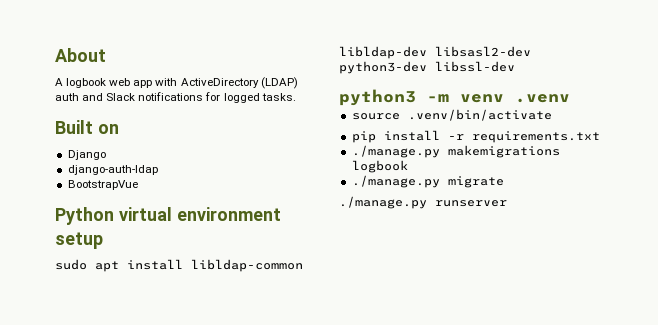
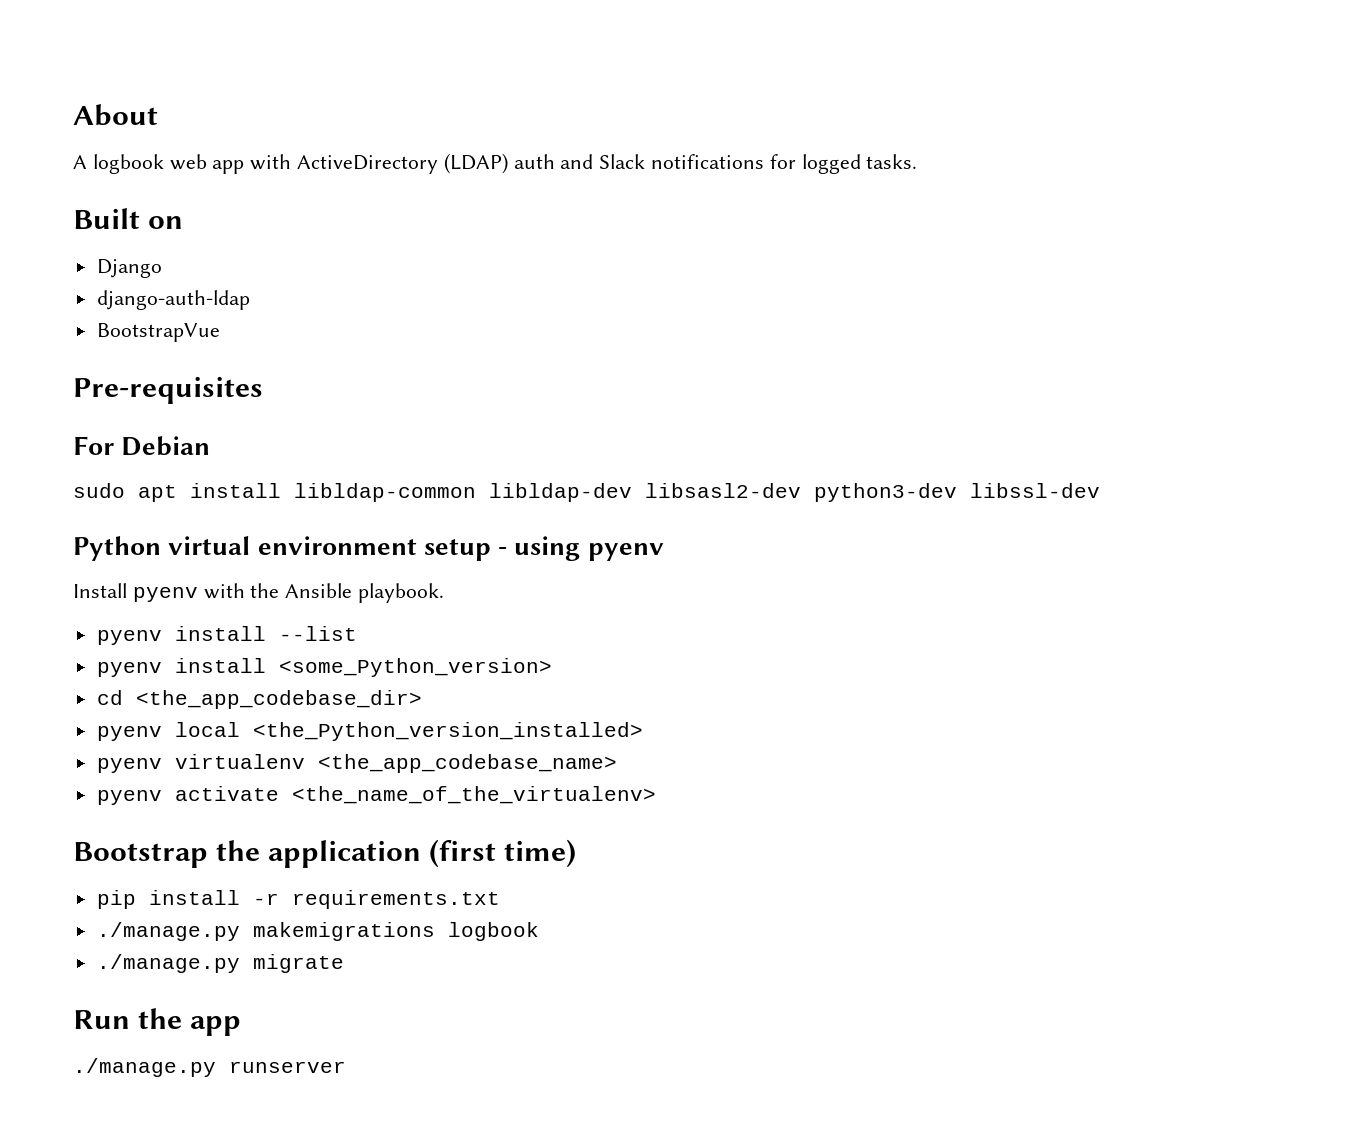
- Python virtual environment setup
+ Pre-requisites
+ For Debian
- python3 -m venv .venv
- source .venv/bin/activate
+ Python virtual environment setup - using pyenv
+ Install pyenv with the Ansible playbook.
+ pyenv install --list
+ pyenv install <some_Python_version>
+ cd <the_app_codebase_dir>
+ pyenv local <the_Python_version_installed>
+ pyenv virtualenv <the_app_codebase_name>
+ pyenv activate <the_name_of_the_virtualenv>
+ Bootstrap the application (first time)
+ Run the app

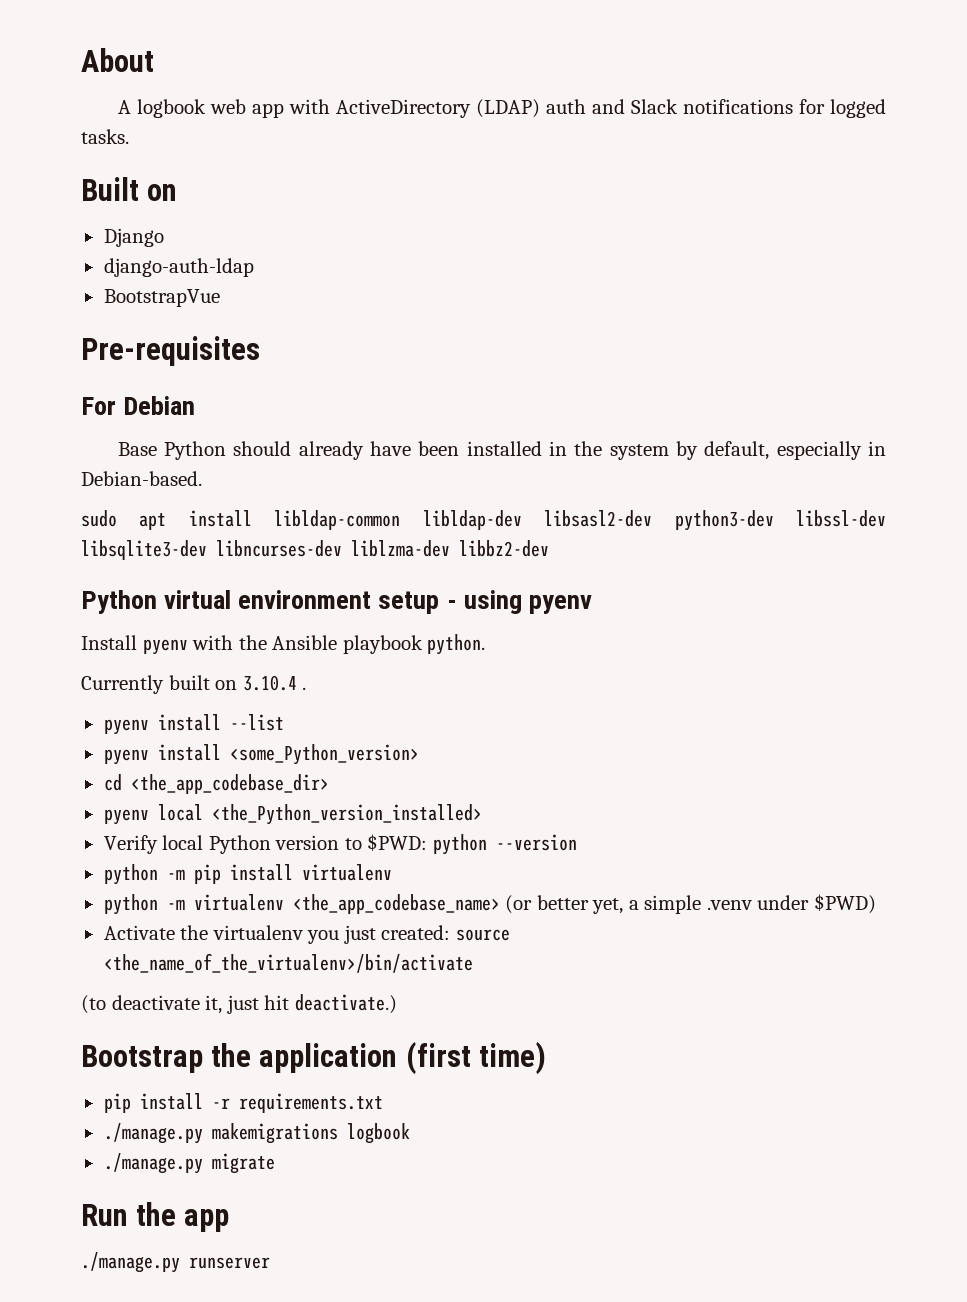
+ Base Python should already have been installed in the system by default, especially in Debian-based.
- sudo apt install libldap-common libldap-dev libsasl2-dev python3-dev libssl-dev
+ sudo apt install libldap-common libldap-dev libsasl2-dev python3-dev libssl-dev libsqlite3-dev libncurses-dev liblzma-dev libbz2-dev
- Install pyenv with the Ansible playbook.
+ Install pyenv with the Ansible playbook python.
+ Currently built on 3.10.4 .
- pyenv virtualenv <the_app_codebase_name>
- pyenv activate <the_name_of_the_virtualenv>
+ Verify local Python version to $PWD: python --version
+ python -m pip install virtualenv
+ python -m virtualenv <the_app_codebase_name> (or better yet, a simple .venv under $PWD)
+ Activate the virtualenv you just created: source <the_name_of_the_virtualenv>/bin/activate
+ (to deactivate it, just hit deactivate.)

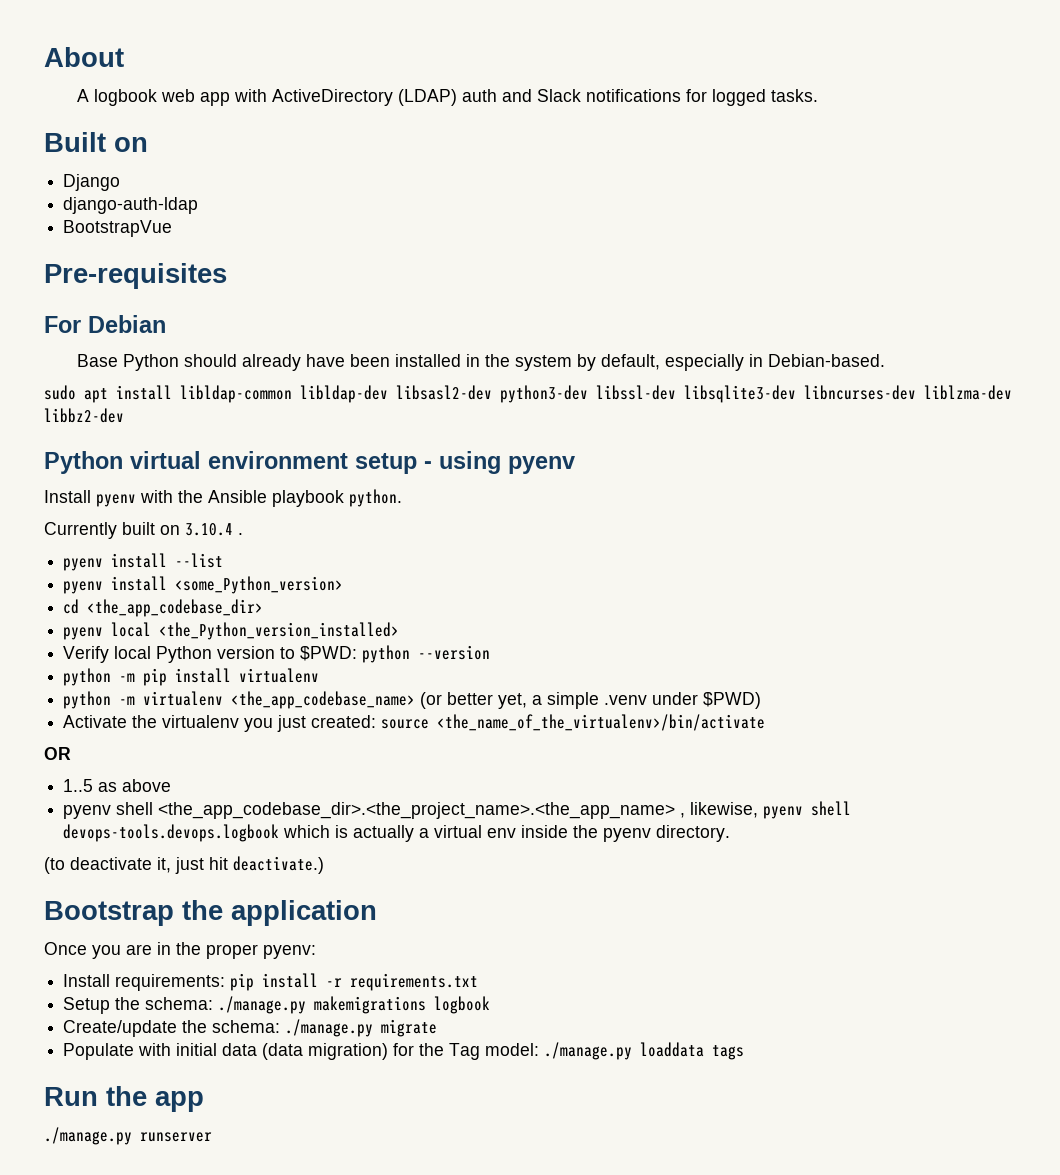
+ OR
+ 1..5 as above
+ pyenv shell <the_app_codebase_dir>.<the_project_name>.<the_app_name> , likewise, pyenv shell devops-tools.devops.logbook which is actually a virtual env inside the pyenv directory.
- Bootstrap the application (first time)
- pip install -r requirements.txt
+ Bootstrap the application
+ Once you are in the proper pyenv:
+ Install requirements: pip install -r requirements.txt
- ./manage.py makemigrations logbook
+ Setup the schema: ./manage.py makemigrations logbook
- ./manage.py migrate
+ Create/update the schema: ./manage.py migrate
+ Populate with initial data (data migration) for the Tag model: ./manage.py loaddata tags

